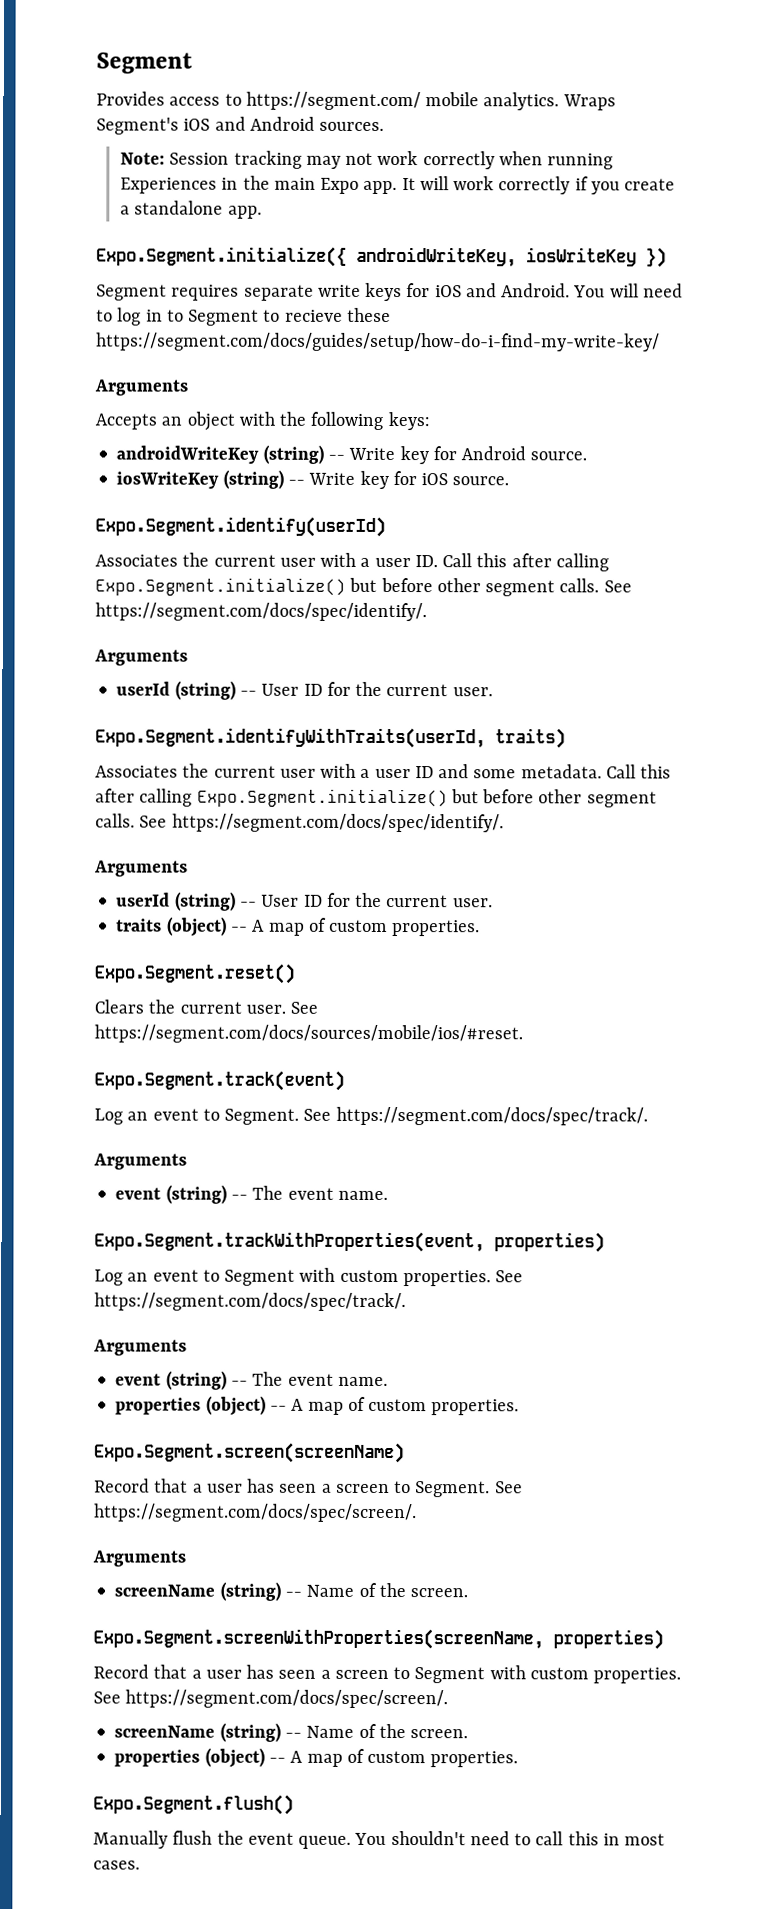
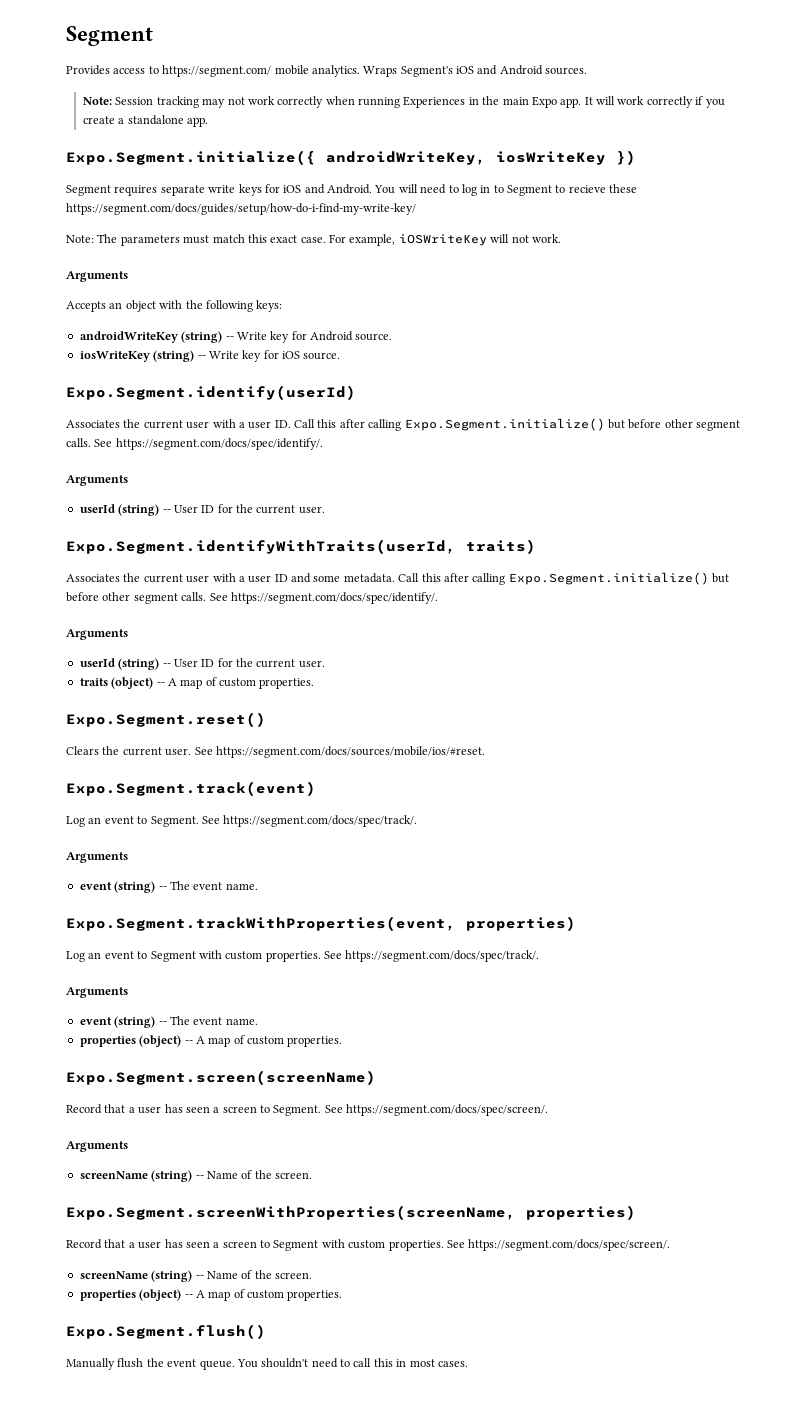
+ Note: The parameters must match this exact case. For example, iOSWriteKey will not work.

